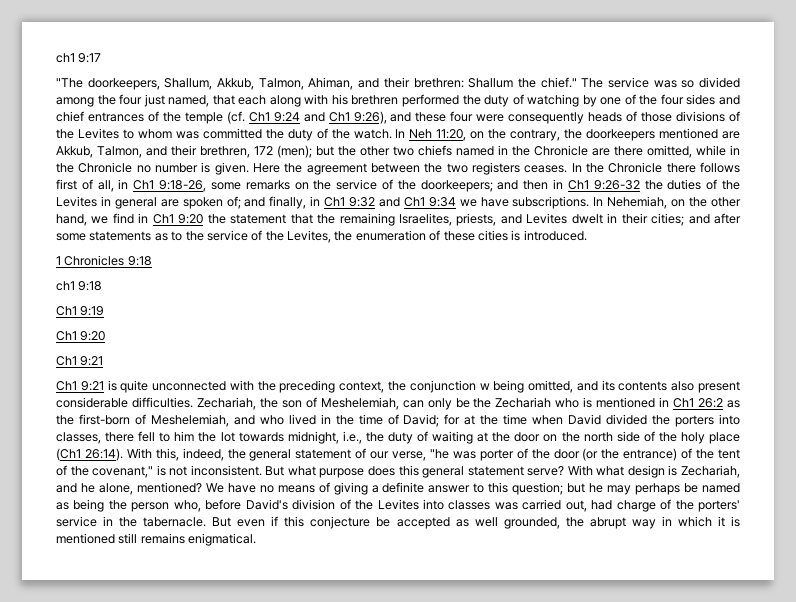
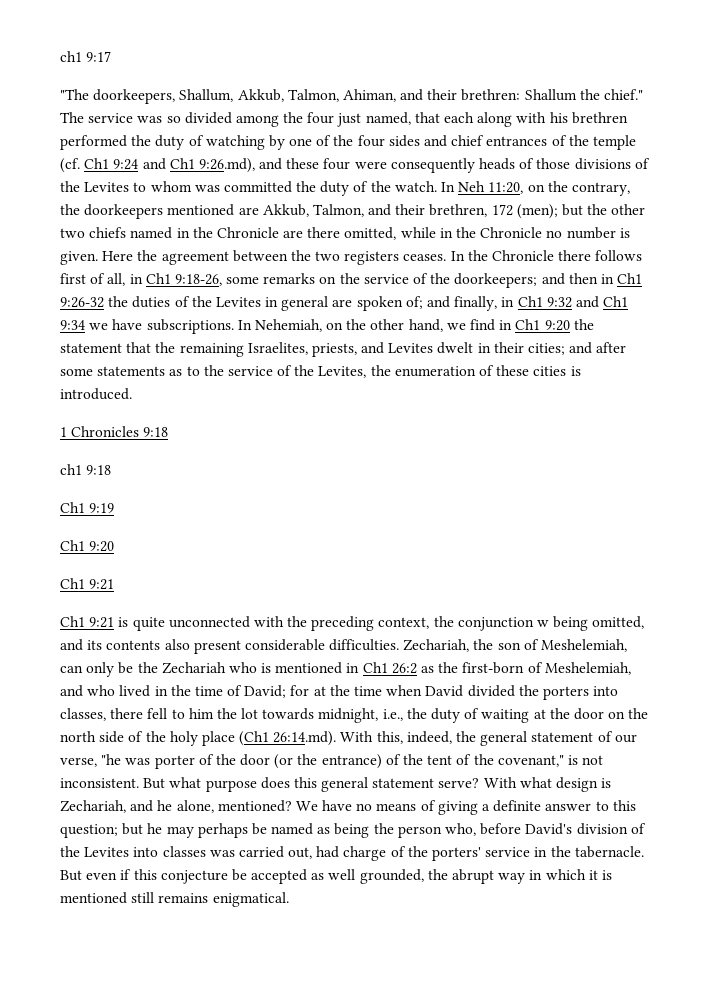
- The service was so divided among the four just named, that each along with his brethren performed the duty of watching by one of the four sides and chief entrances of the temple (cf. Ch1 9:24 and Ch1 9:26), and these four were consequently heads of those divisions of the Levites to whom was committed the duty of the watch.
+ The service was so divided among the four just named, that each along with his brethren performed the duty of watching by one of the four sides and chief entrances of the temple (cf. Ch1 9:24 and Ch1 9:26.md), and these four were consequently heads of those divisions of the Levites to whom was committed the duty of the watch.
- for at the time when David divided the porters into classes, there fell to him the lot towards midnight, i.e., the duty of waiting at the door on the north side of the holy place (Ch1 26:14). With this, indeed, the general statement of our verse, "he was porter of the door (or the entrance) of the tent of the covenant," is not inconsistent.
+ for at the time when David divided the porters into classes, there fell to him the lot towards midnight, i.e., the duty of waiting at the door on the north side of the holy place (Ch1 26:14.md). With this, indeed, the general statement of our verse, "he was porter of the door (or the entrance) of the tent of the covenant," is not inconsistent.

